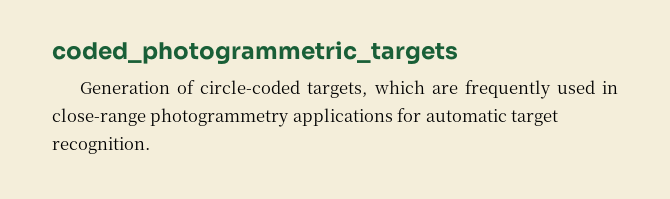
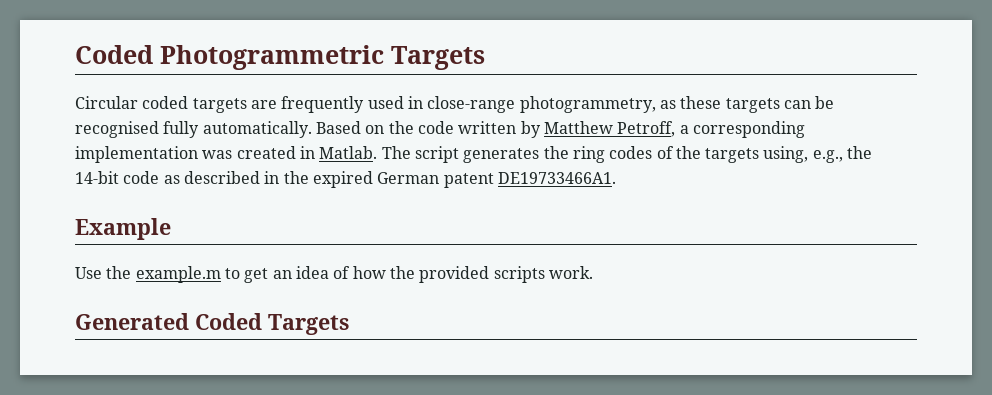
- coded_photogrammetric_targets
- Generation of circle-coded targets, which are frequently used in close-range photogrammetry applications for automatic target recognition.
+ Coded Photogrammetric Targets
+ Circular coded targets are frequently used in close-range photogrammetry, as these targets can be recognised fully automatically. Based on the code written by Matthew Petroff, a corresponding implementation was created in Matlab. The script generates the ring codes of the targets using, e.g., the 14-bit code as described in the expired German patent DE19733466A1.
+ Example
+ Use the example.m to get an idea of how the provided scripts work.
+ Generated Coded Targets

